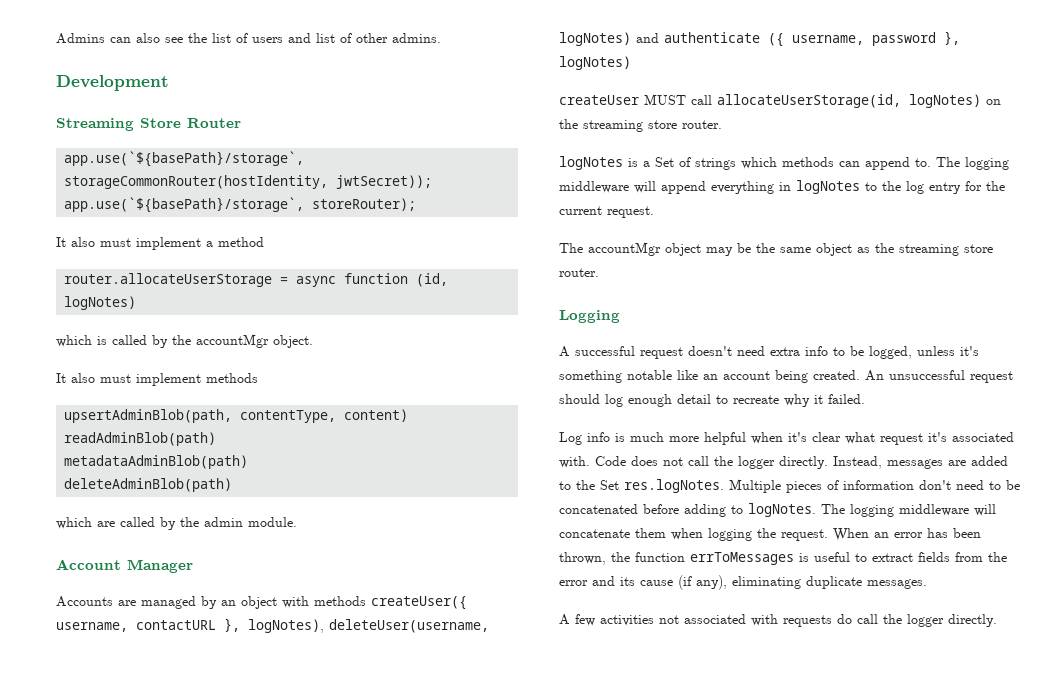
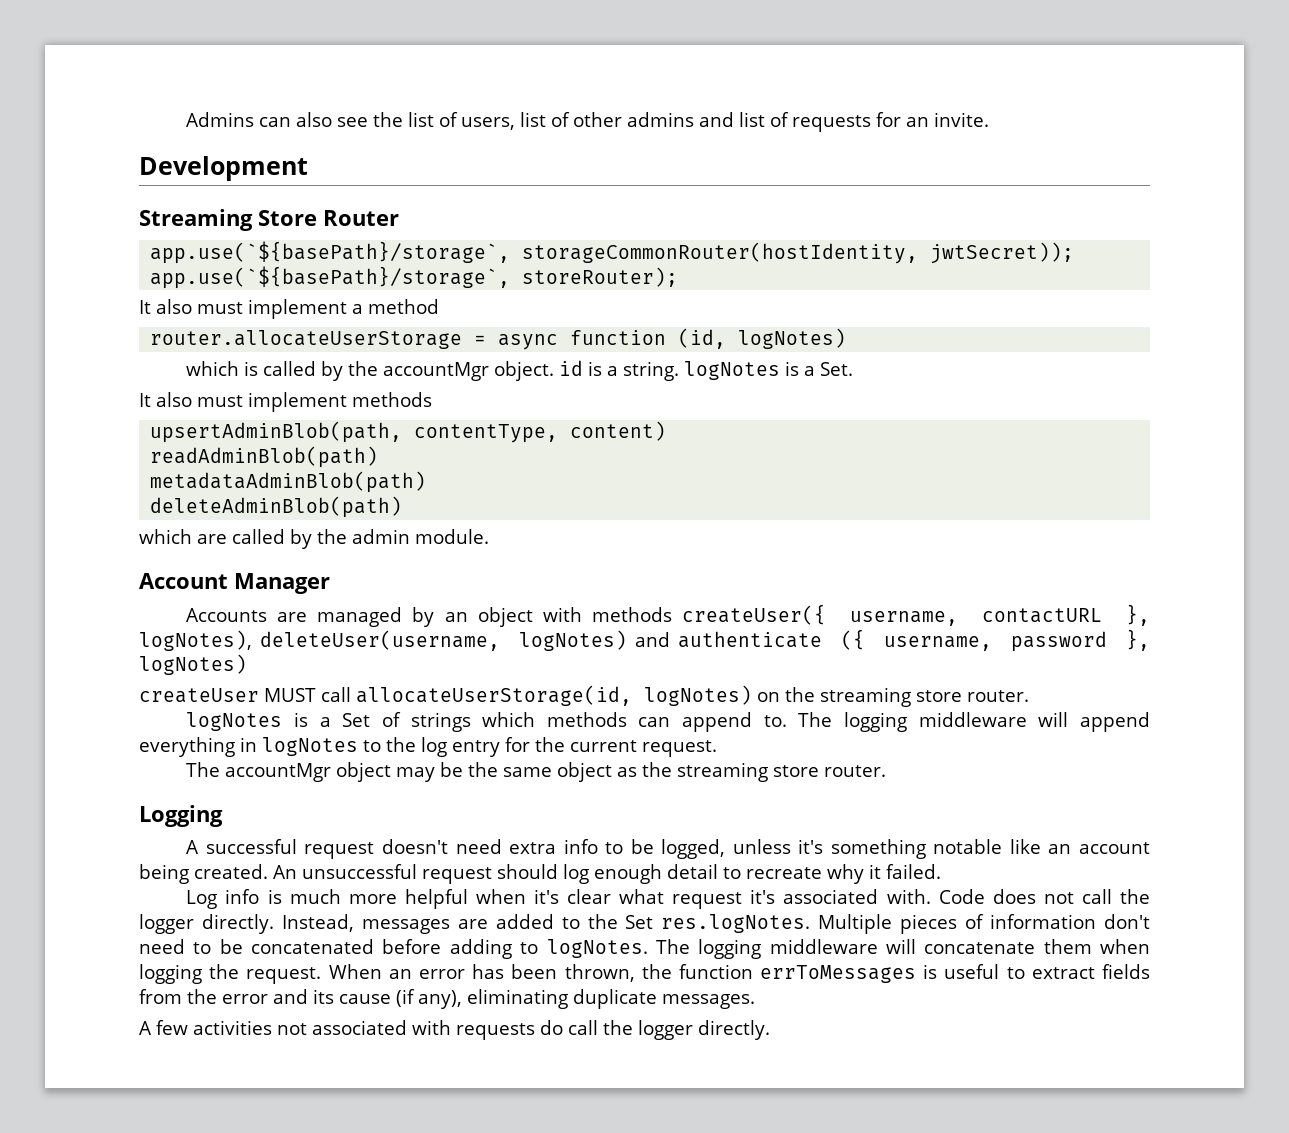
- Admins can also see the list of users and list of other admins.
+ Admins can also see the list of users, list of other admins and list of requests for an invite.
- which is called by the accountMgr object.
+ which is called by the accountMgr object. id is a string. logNotes is a Set.

